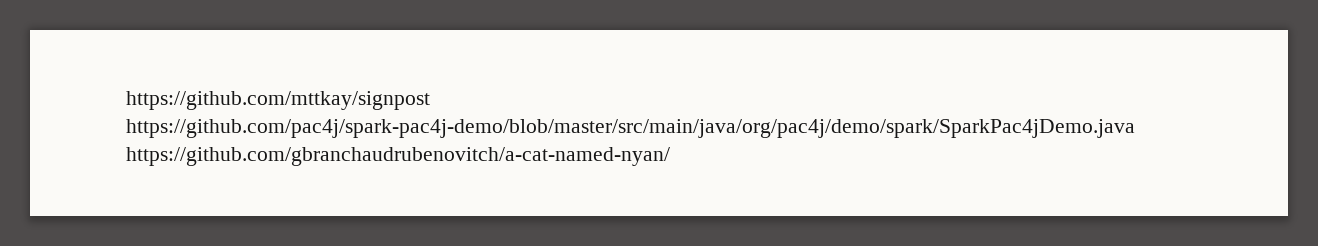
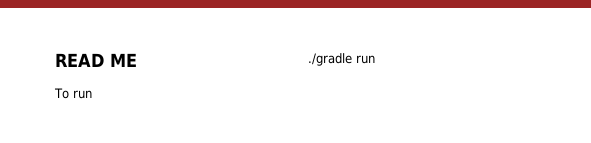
- https://github.com/mttkay/signpost https://github.com/pac4j/spark-pac4j-demo/blob/master/src/main/java/org/pac4j/demo/spark/SparkPac4jDemo.java https://github.com/gbranchaudrubenovitch/a-cat-named-nyan/
+ READ ME
+ To run
+ ./gradle run

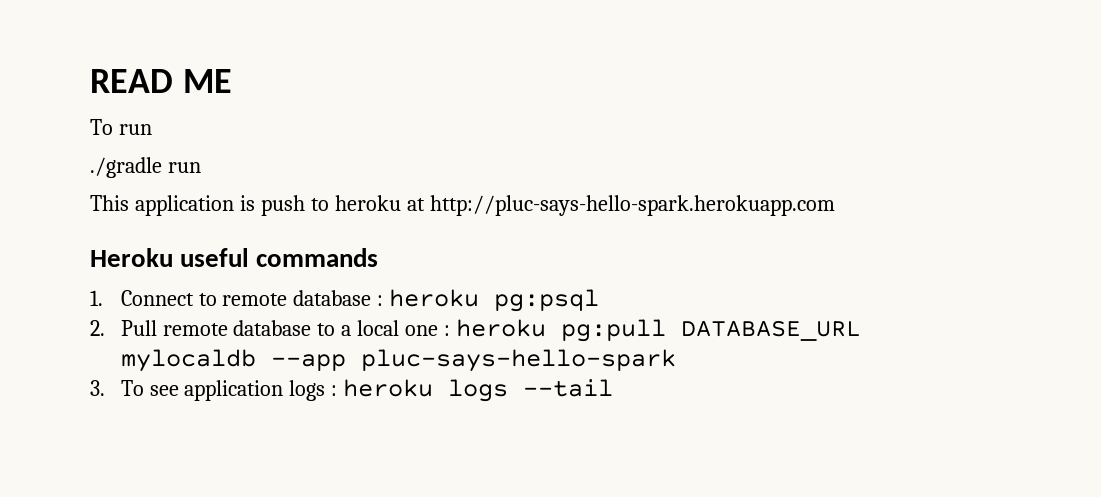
+ This application is push to heroku at http://pluc-says-hello-spark.herokuapp.com
+ Heroku useful commands
+ 1. Connect to remote database : heroku pg:psql
+ 2. Pull remote database to a local one : heroku pg:pull DATABASE_URL mylocaldb --app pluc-says-hello-spark
+ 3. To see application logs : heroku logs --tail

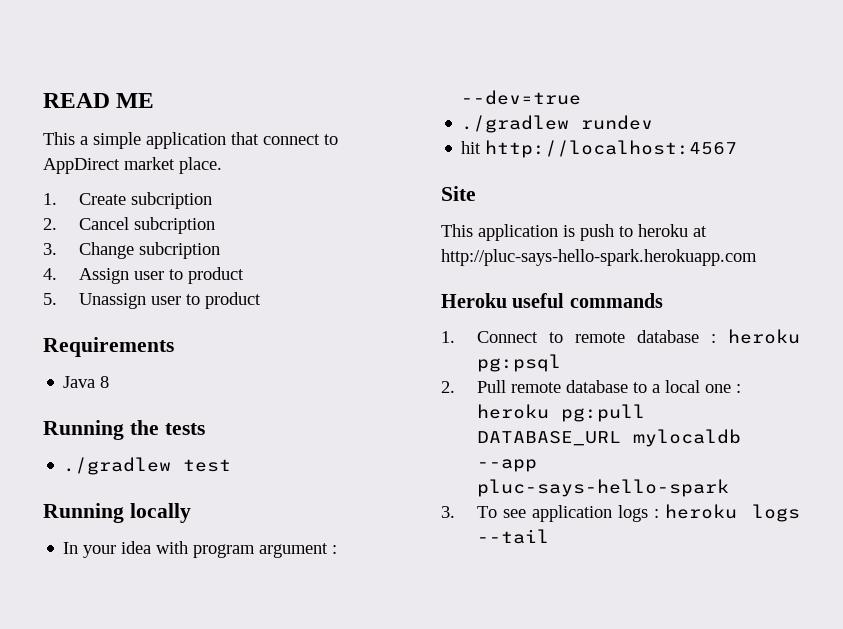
- To run
- ./gradle run
+ This a simple application that connect to AppDirect market place.
+ 1. Create subcription
+ 2. Cancel subcription
+ 3. Change subcription
+ 4. Assign user to product
+ 5. Unassign user to product
+ Requirements
+ Java 8
+ Running the tests
+ ./gradlew test
+ Running locally
+ In your idea with program argument : --dev=true
+ ./gradlew rundev
+ hit http://localhost:4567
+ Site

